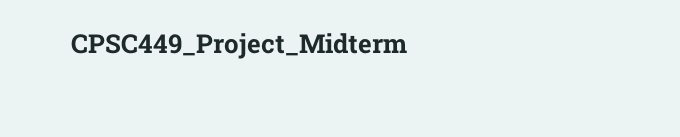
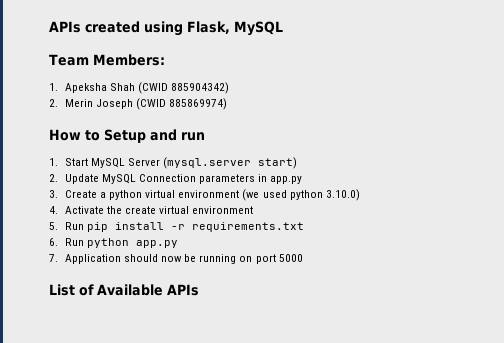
- CPSC449_Project_Midterm
+ APIs created using Flask, MySQL
+ Team Members:
+ 1. Apeksha Shah (CWID 885904342)
+ 2. Merin Joseph (CWID 885869974)
+ How to Setup and run
+ 1. Start MySQL Server (mysql.server start)
+ 2. Update MySQL Connection parameters in app.py
+ 3. Create a python virtual environment (we used python 3.10.0)
+ 4. Activate the create virtual environment
+ 5. Run pip install -r requirements.txt
+ 6. Run python app.py
+ 7. Application should now be running on port 5000
+ List of Available APIs

